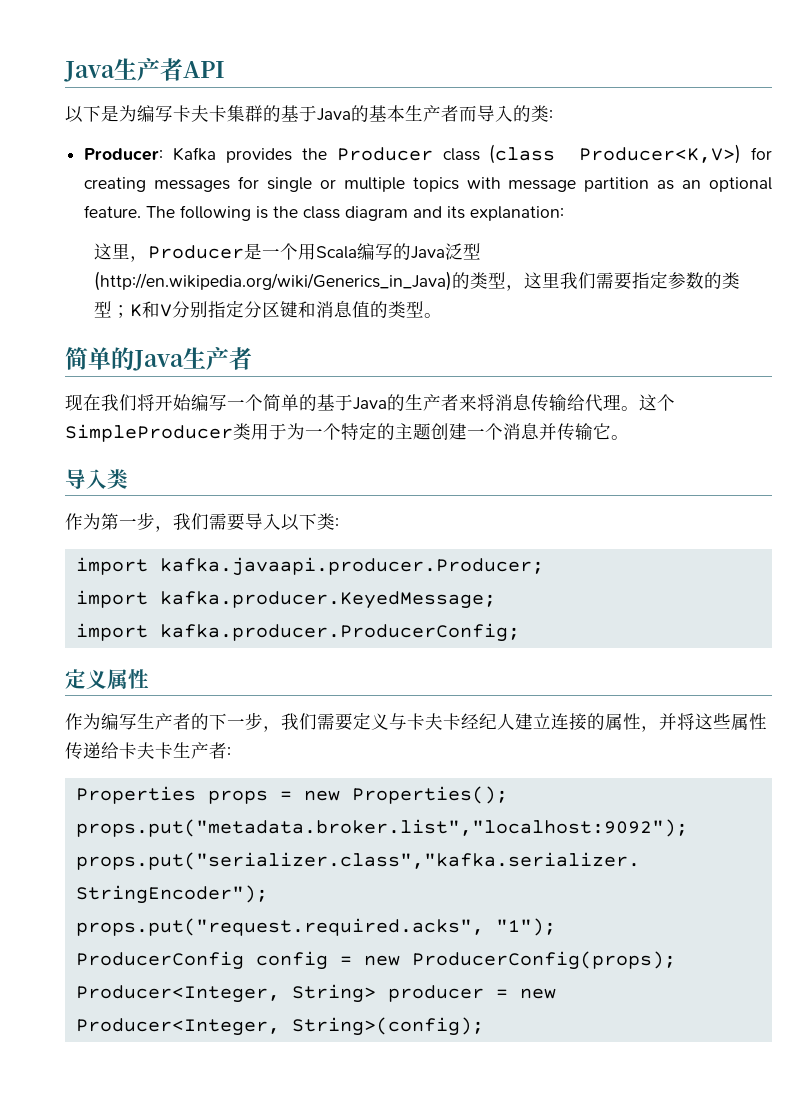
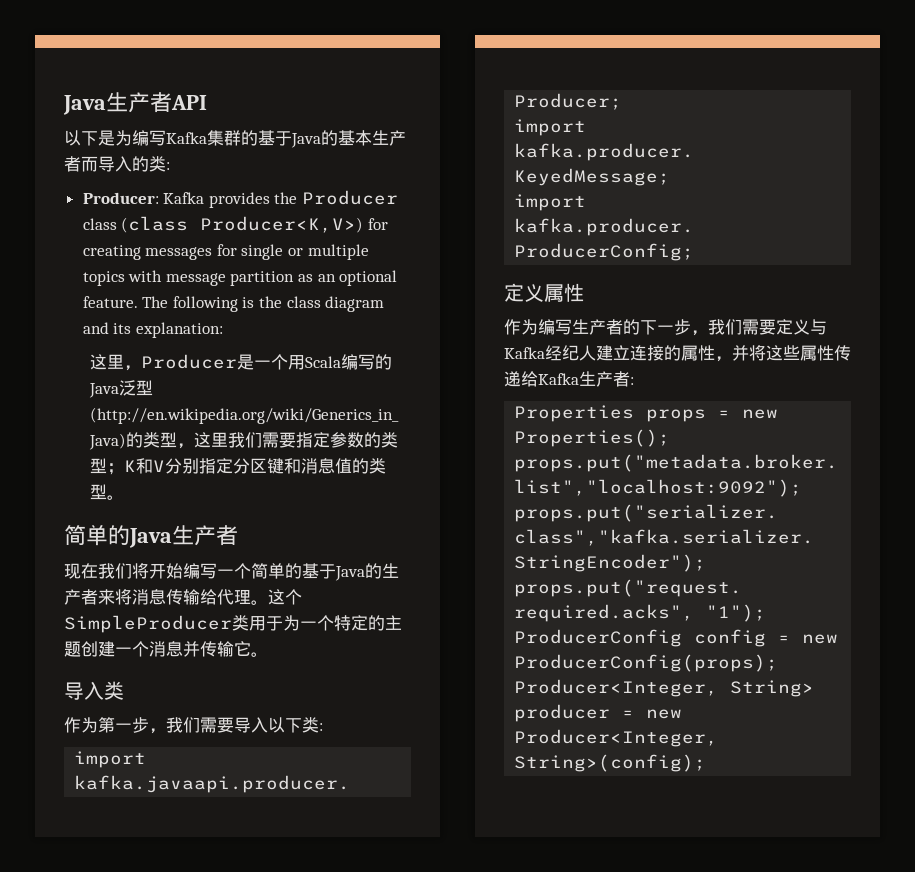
- 以下是为编写卡夫卡集群的基于Java的基本生产者而导入的类:
+ 以下是为编写Kafka集群的基于Java的基本生产者而导入的类:
- 作为编写生产者的下一步，我们需要定义与卡夫卡经纪人建立连接的属性，并将这些属性传递给卡夫卡生产者:
+ 作为编写生产者的下一步，我们需要定义与Kafka经纪人建立连接的属性，并将这些属性传递给Kafka生产者:

